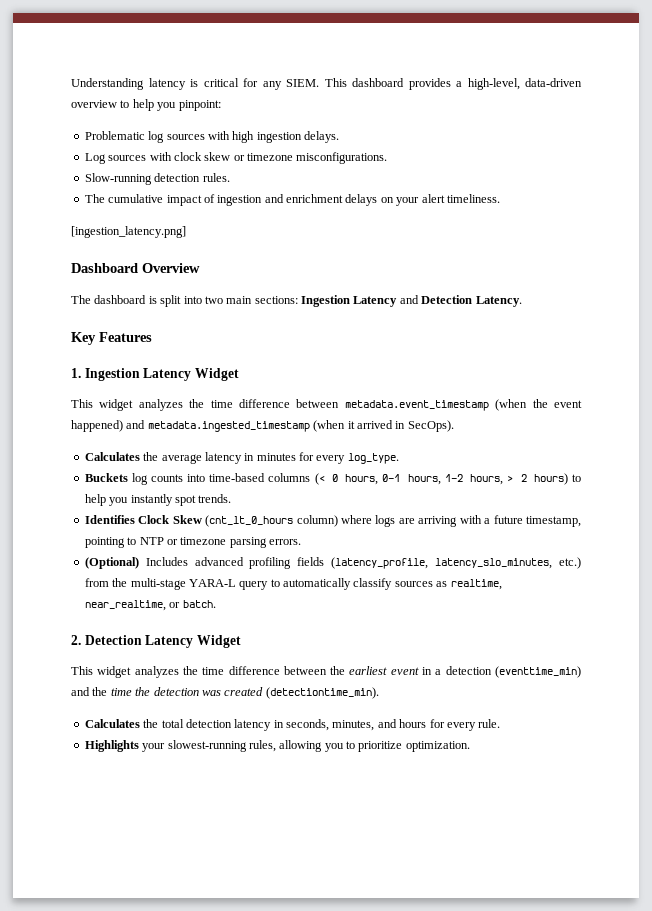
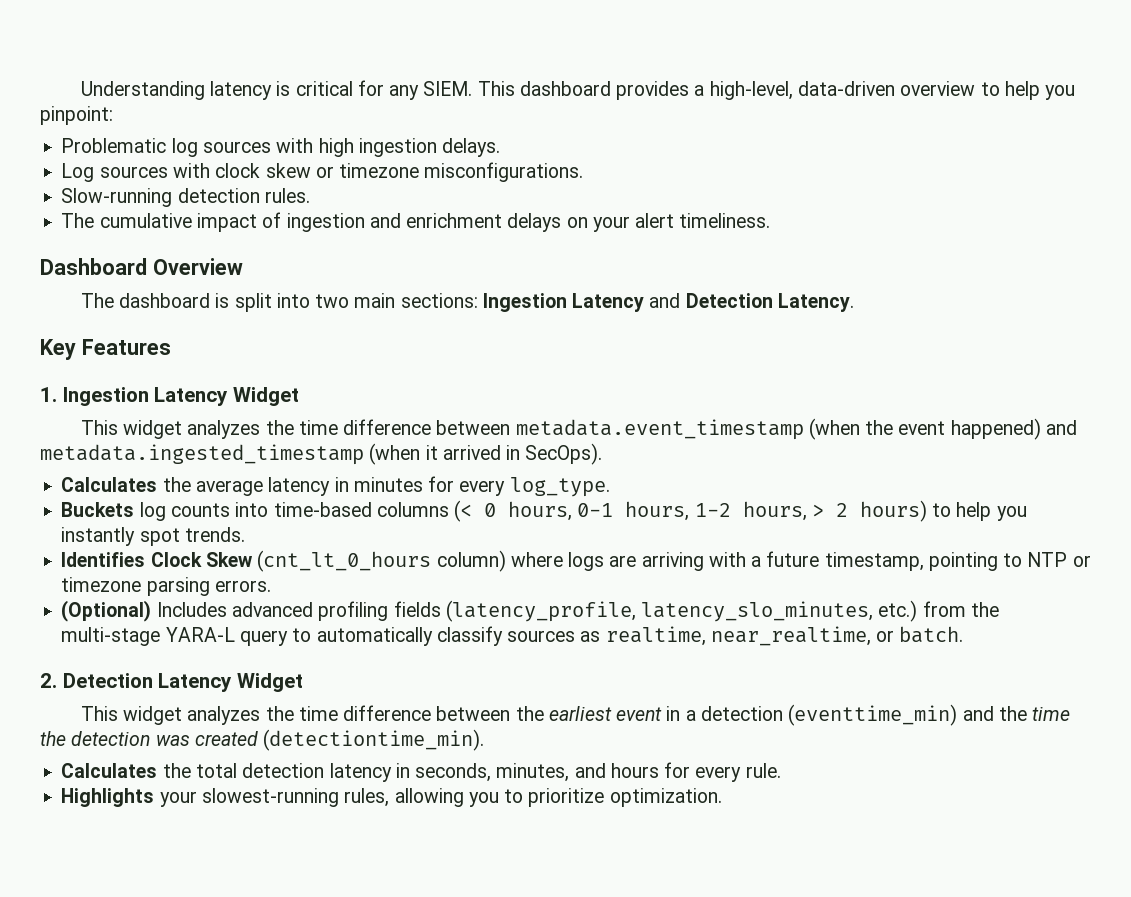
- [ingestion_latency.png]

